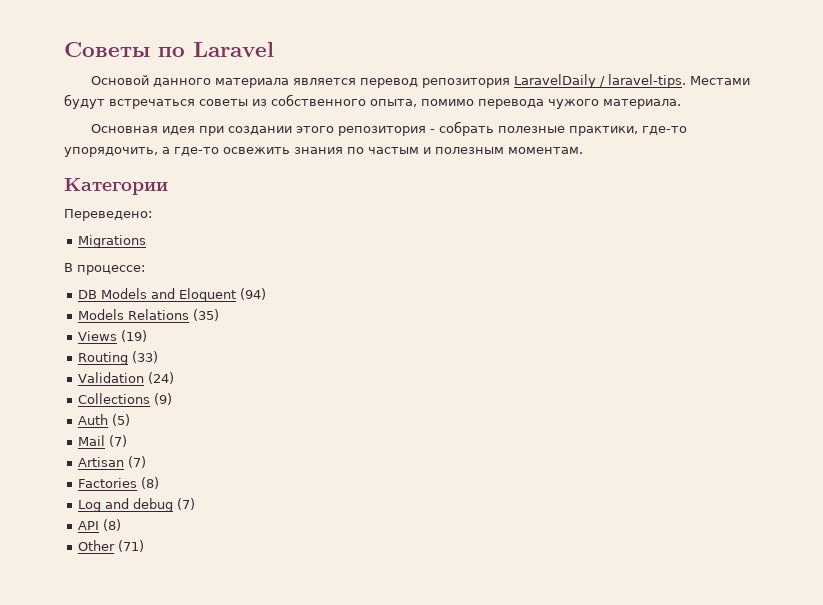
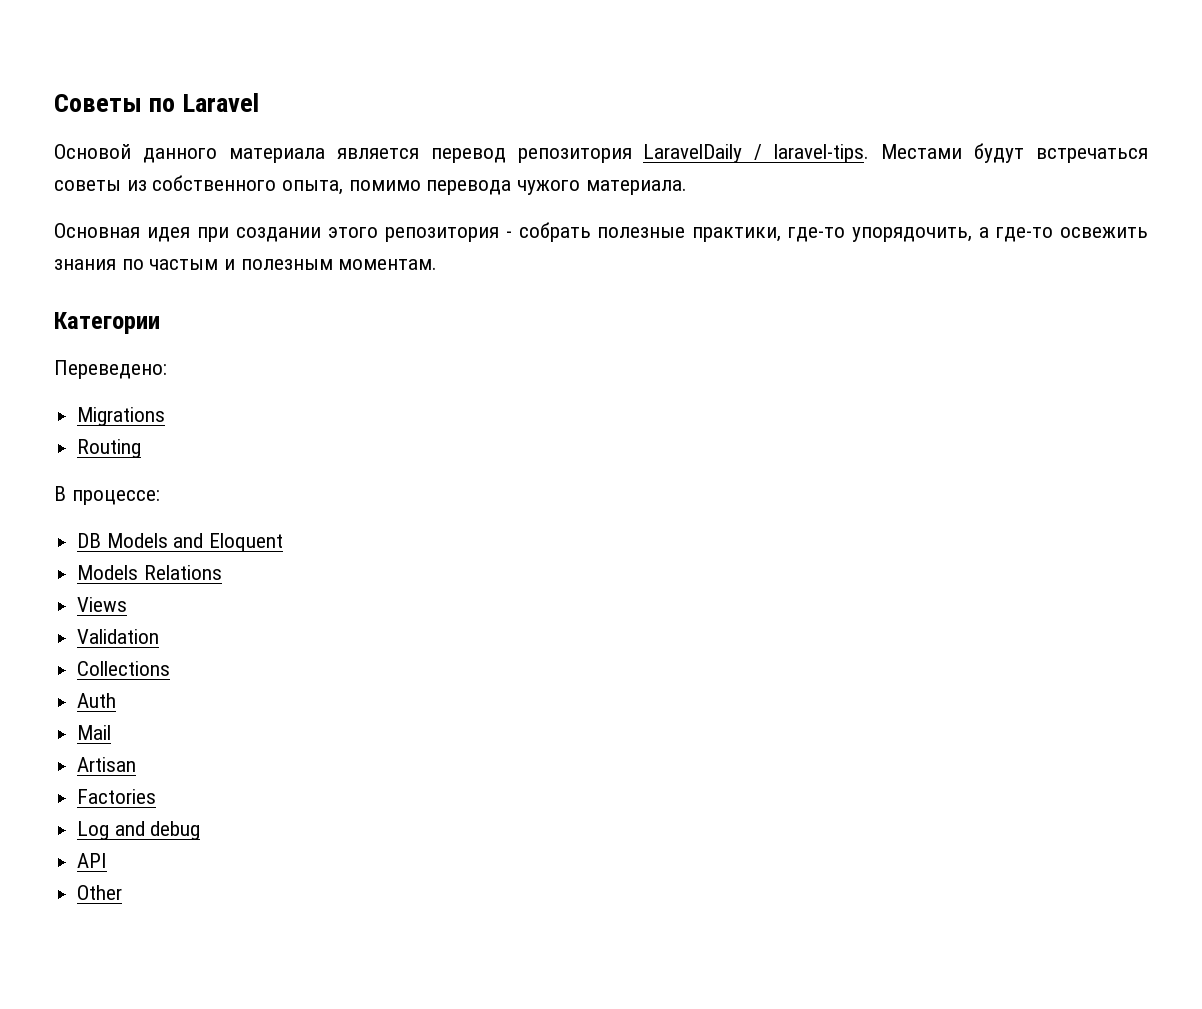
+ Routing
- DB Models and Eloquent (94)
+ DB Models and Eloquent
- Models Relations (35)
+ Models Relations
- Views (19)
- Routing (33)
+ Views
- Validation (24)
+ Validation
- Collections (9)
+ Collections
- Auth (5)
+ Auth
- Mail (7)
+ Mail
- Artisan (7)
+ Artisan
- Factories (8)
+ Factories
- Log and debug (7)
+ Log and debug
- API (8)
+ API
- Other (71)
+ Other

